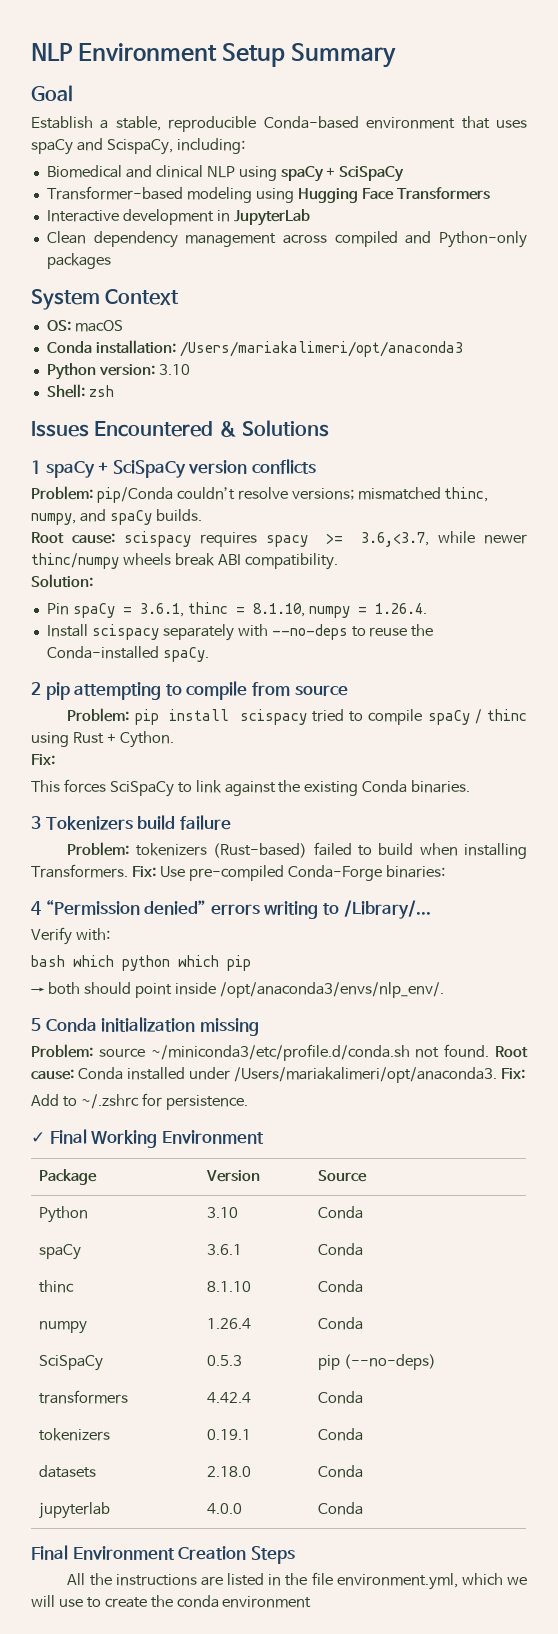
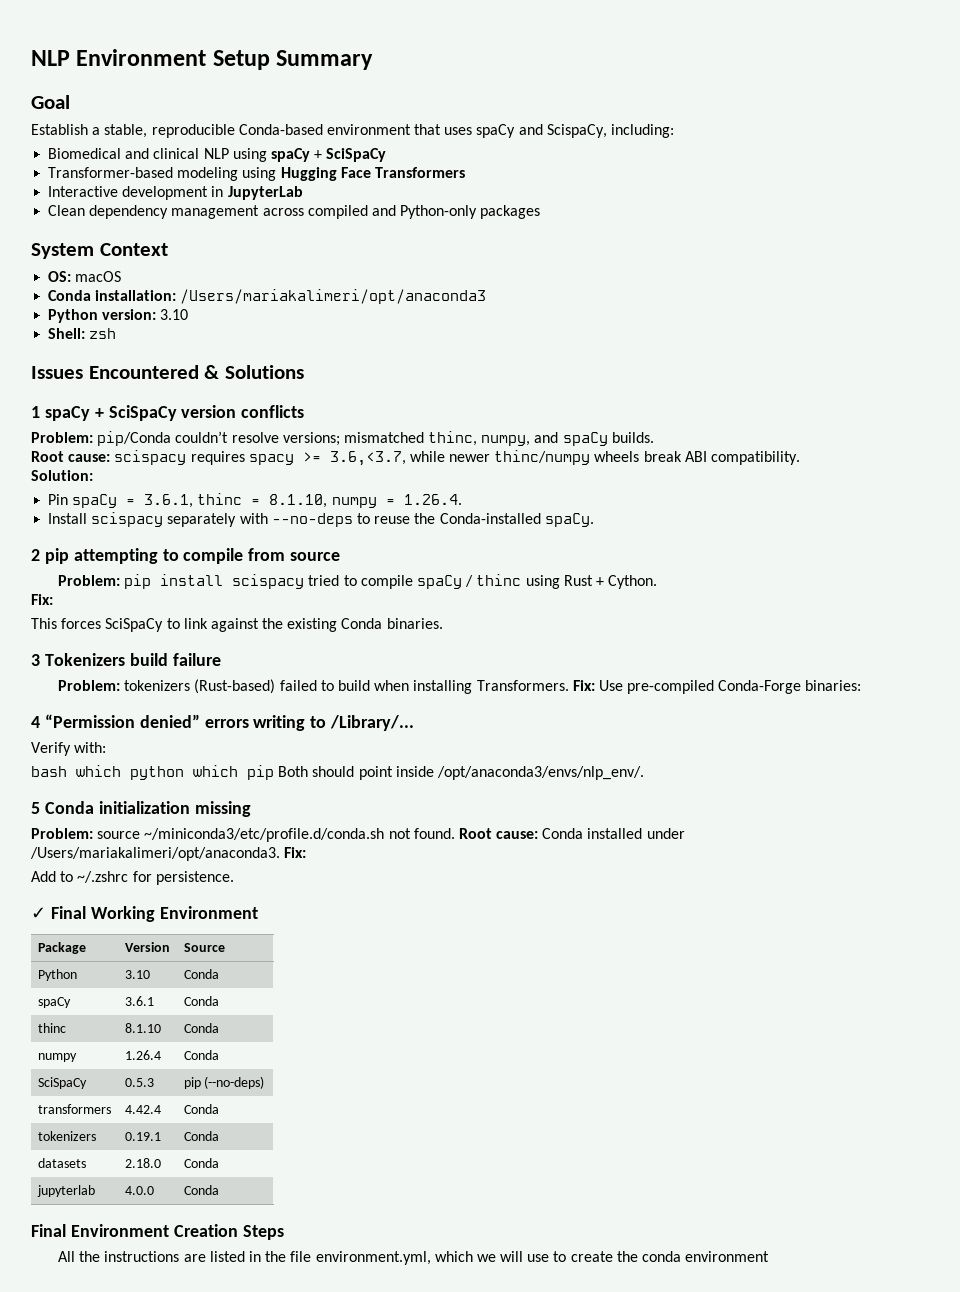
- bash which python which pip
- → both should point inside /opt/anaconda3/envs/nlp_env/.
+ bash which python which pip Both should point inside /opt/anaconda3/envs/nlp_env/.

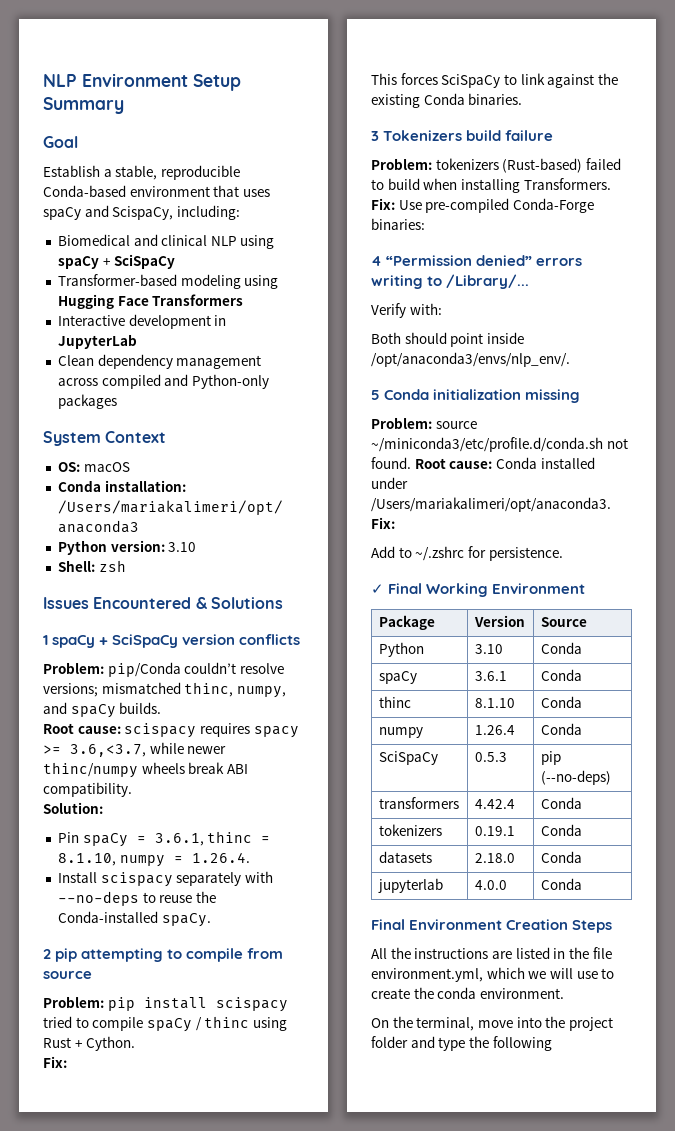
- bash which python which pip Both should point inside /opt/anaconda3/envs/nlp_env/.
+ Both should point inside /opt/anaconda3/envs/nlp_env/.
- All the instructions are listed in the file environment.yml, which we will use to create the conda environment
+ All the instructions are listed in the file environment.yml, which we will use to create the conda environment.
+ On the terminal, move into the project folder and type the following

